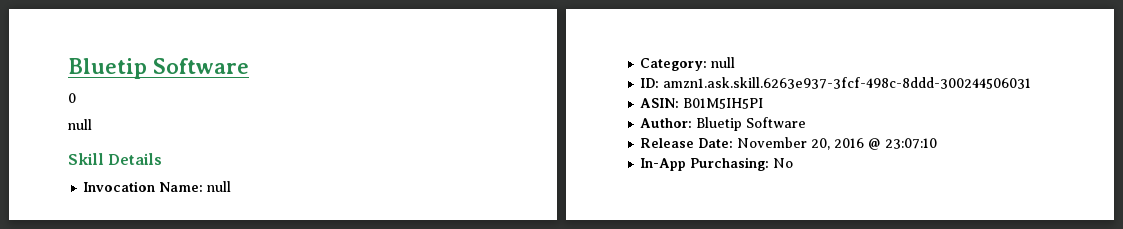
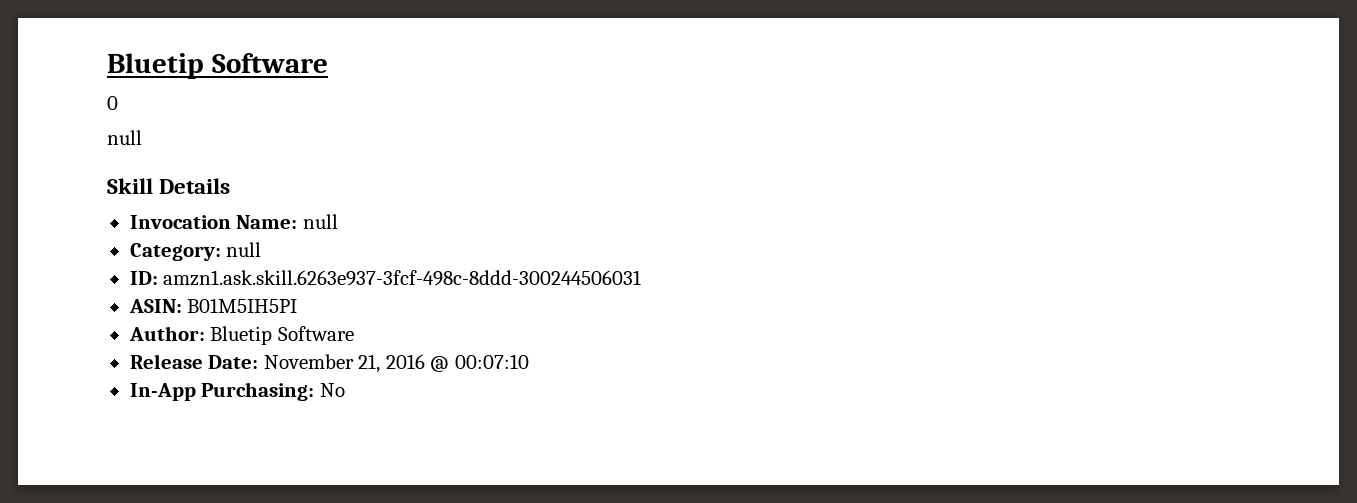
- Release Date: November 20, 2016 @ 23:07:10
+ Release Date: November 21, 2016 @ 00:07:10

